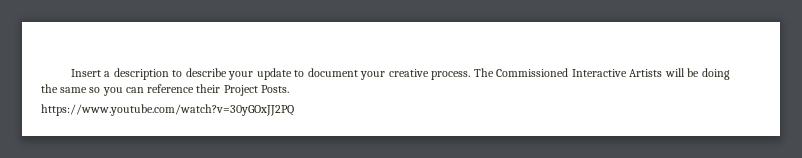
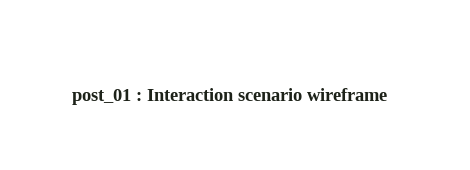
- Insert a description to describe your update to document your creative process. The Commissioned Interactive Artists will be doing the same so you can reference their Project Posts.
- https://www.youtube.com/watch?v=30yGOxJJ2PQ
+ post_01 : Interaction scenario wireframe

